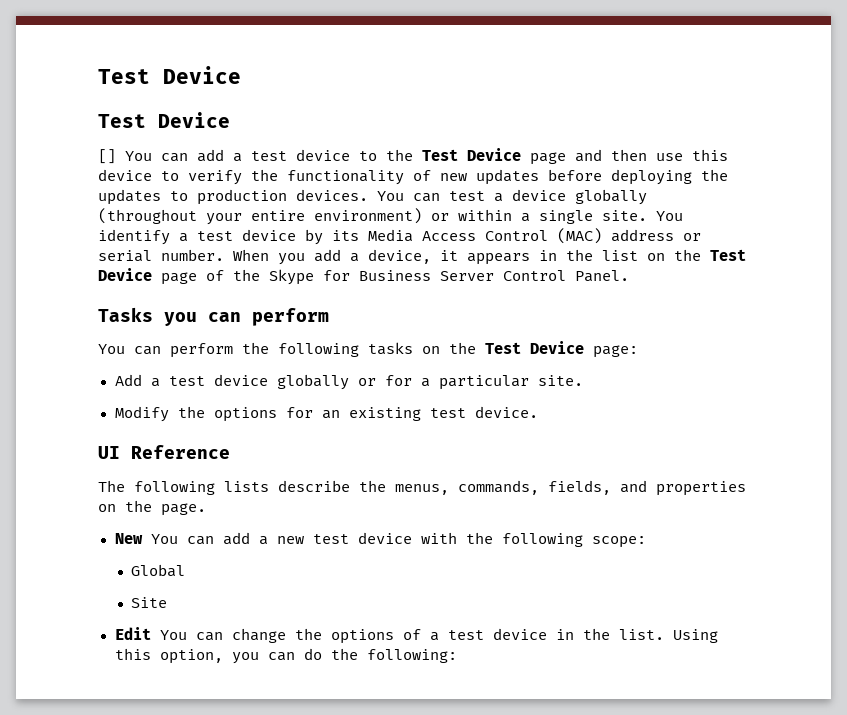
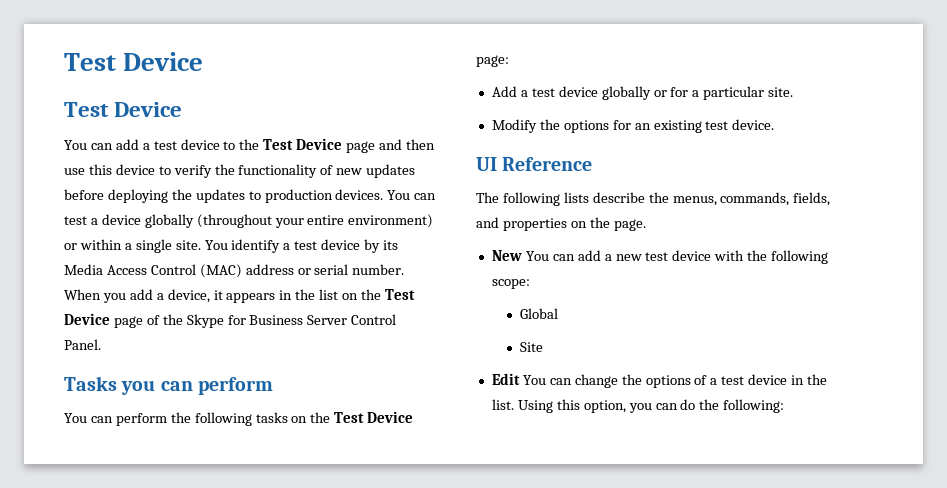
- [] You can add a test device to the Test Device page and then use this device to verify the functionality of new updates before deploying the updates to production devices.
+ You can add a test device to the Test Device page and then use this device to verify the functionality of new updates before deploying the updates to production devices.

